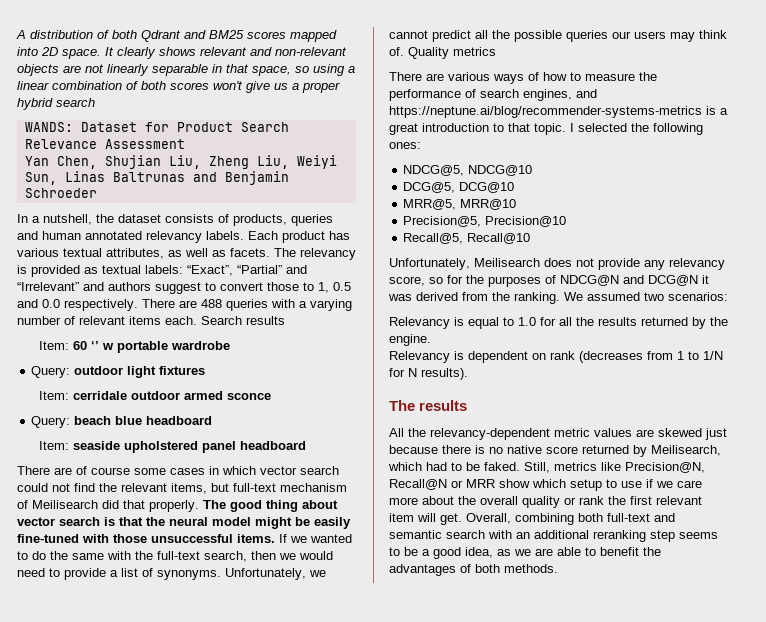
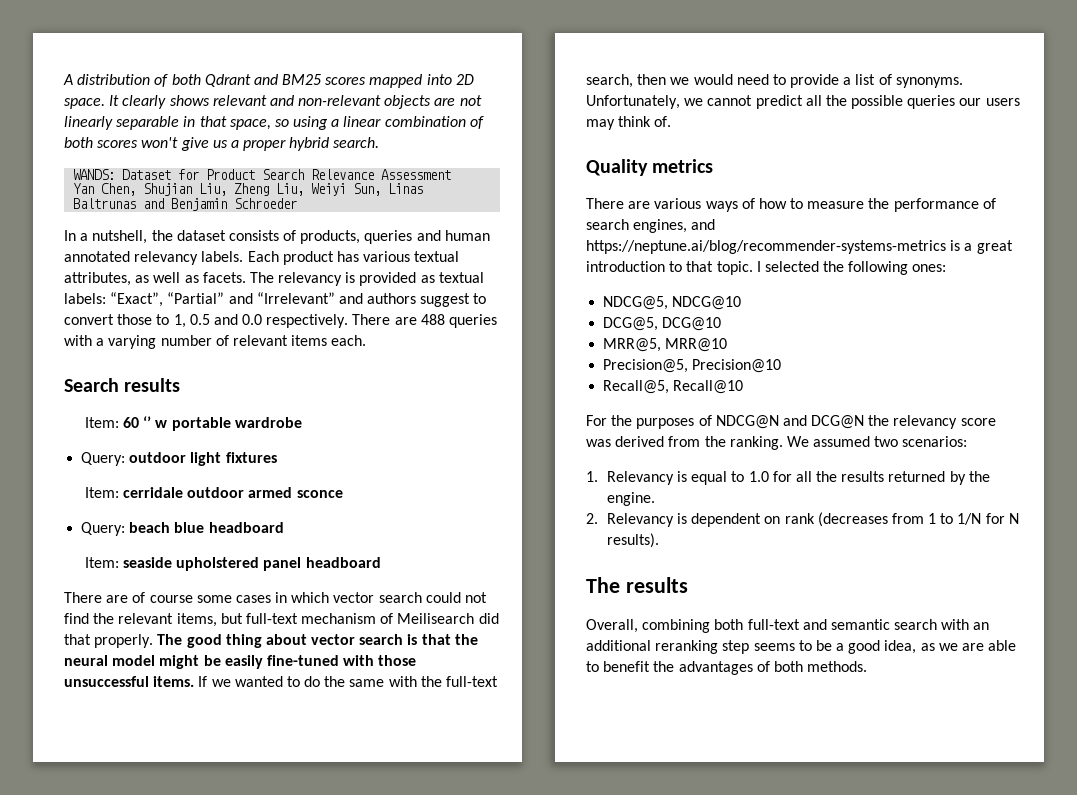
- It clearly shows relevant and non-relevant objects are not linearly separable in that space, so using a linear combination of both scores won't give us a proper hybrid search
+ It clearly shows relevant and non-relevant objects are not linearly separable in that space, so using a linear combination of both scores won't give us a proper hybrid search.
- There are 488 queries with a varying number of relevant items each. Search results
+ There are 488 queries with a varying number of relevant items each.
+ Search results
- Unfortunately, we cannot predict all the possible queries our users may think of. Quality metrics
+ Unfortunately, we cannot predict all the possible queries our users may think of.
+ Quality metrics
- Unfortunately, Meilisearch does not provide any relevancy score, so for the purposes of NDCG@N and DCG@N it was derived from the ranking.
+ For the purposes of NDCG@N and DCG@N the relevancy score was derived from the ranking.
- Relevancy is equal to 1.0 for all the results returned by the engine.
+ 1. Relevancy is equal to 1.0 for all the results returned by the engine.
- Relevancy is dependent on rank (decreases from 1 to 1/N for N results).
+ 2. Relevancy is dependent on rank (decreases from 1 to 1/N for N results).
- All the relevancy-dependent metric values are skewed just because there is no native score returned by Meilisearch, which had to be faked. Still, metrics like Precision@N, Recall@N or MRR show which setup to use if we care more about the overall quality or rank the first relevant item will get.

